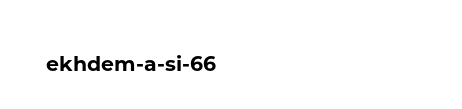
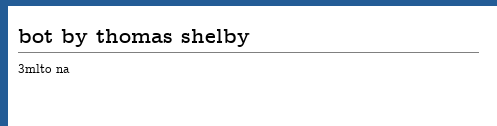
- ekhdem-a-si-66
+ bot by thomas shelby
+ 3mlto na

